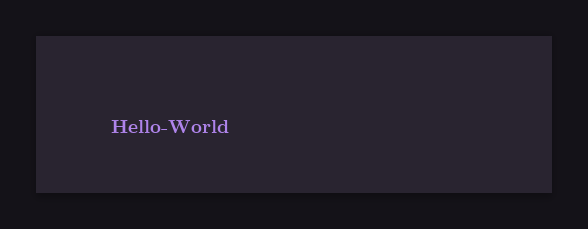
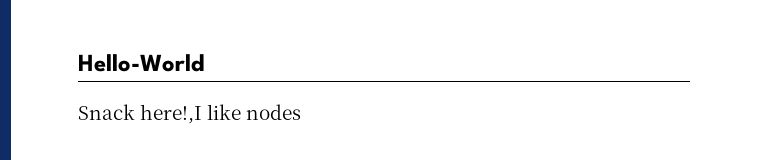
+ Snack here!,I like nodes

